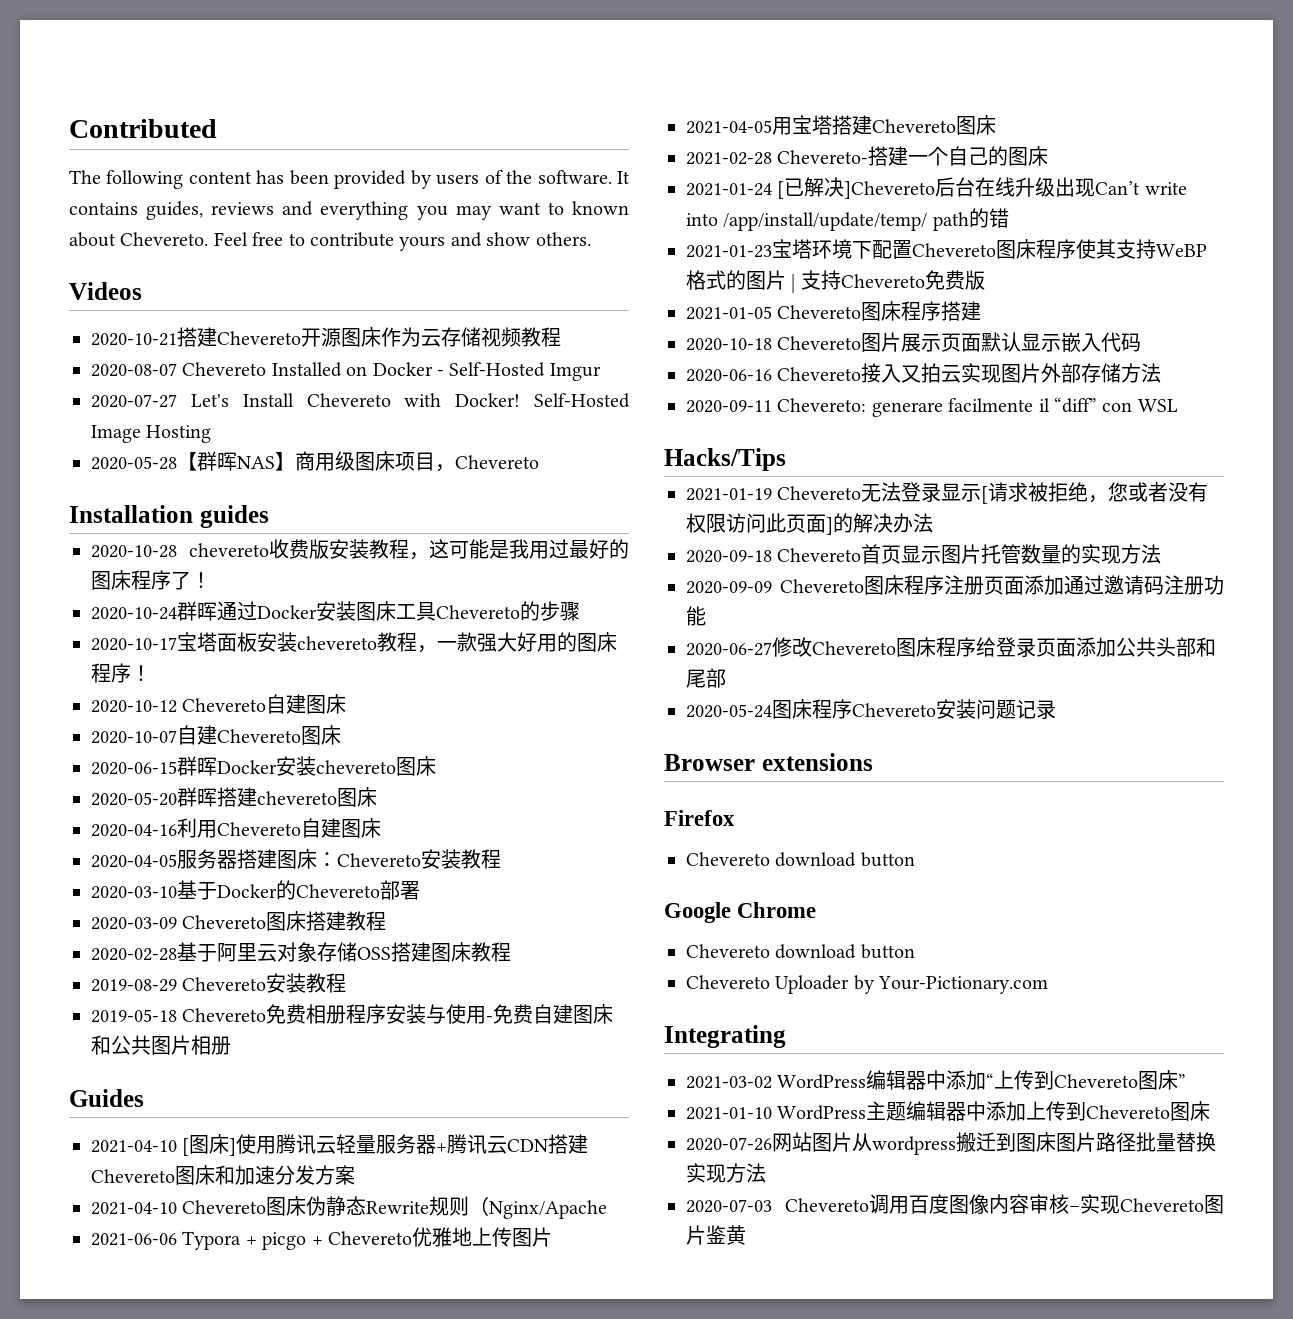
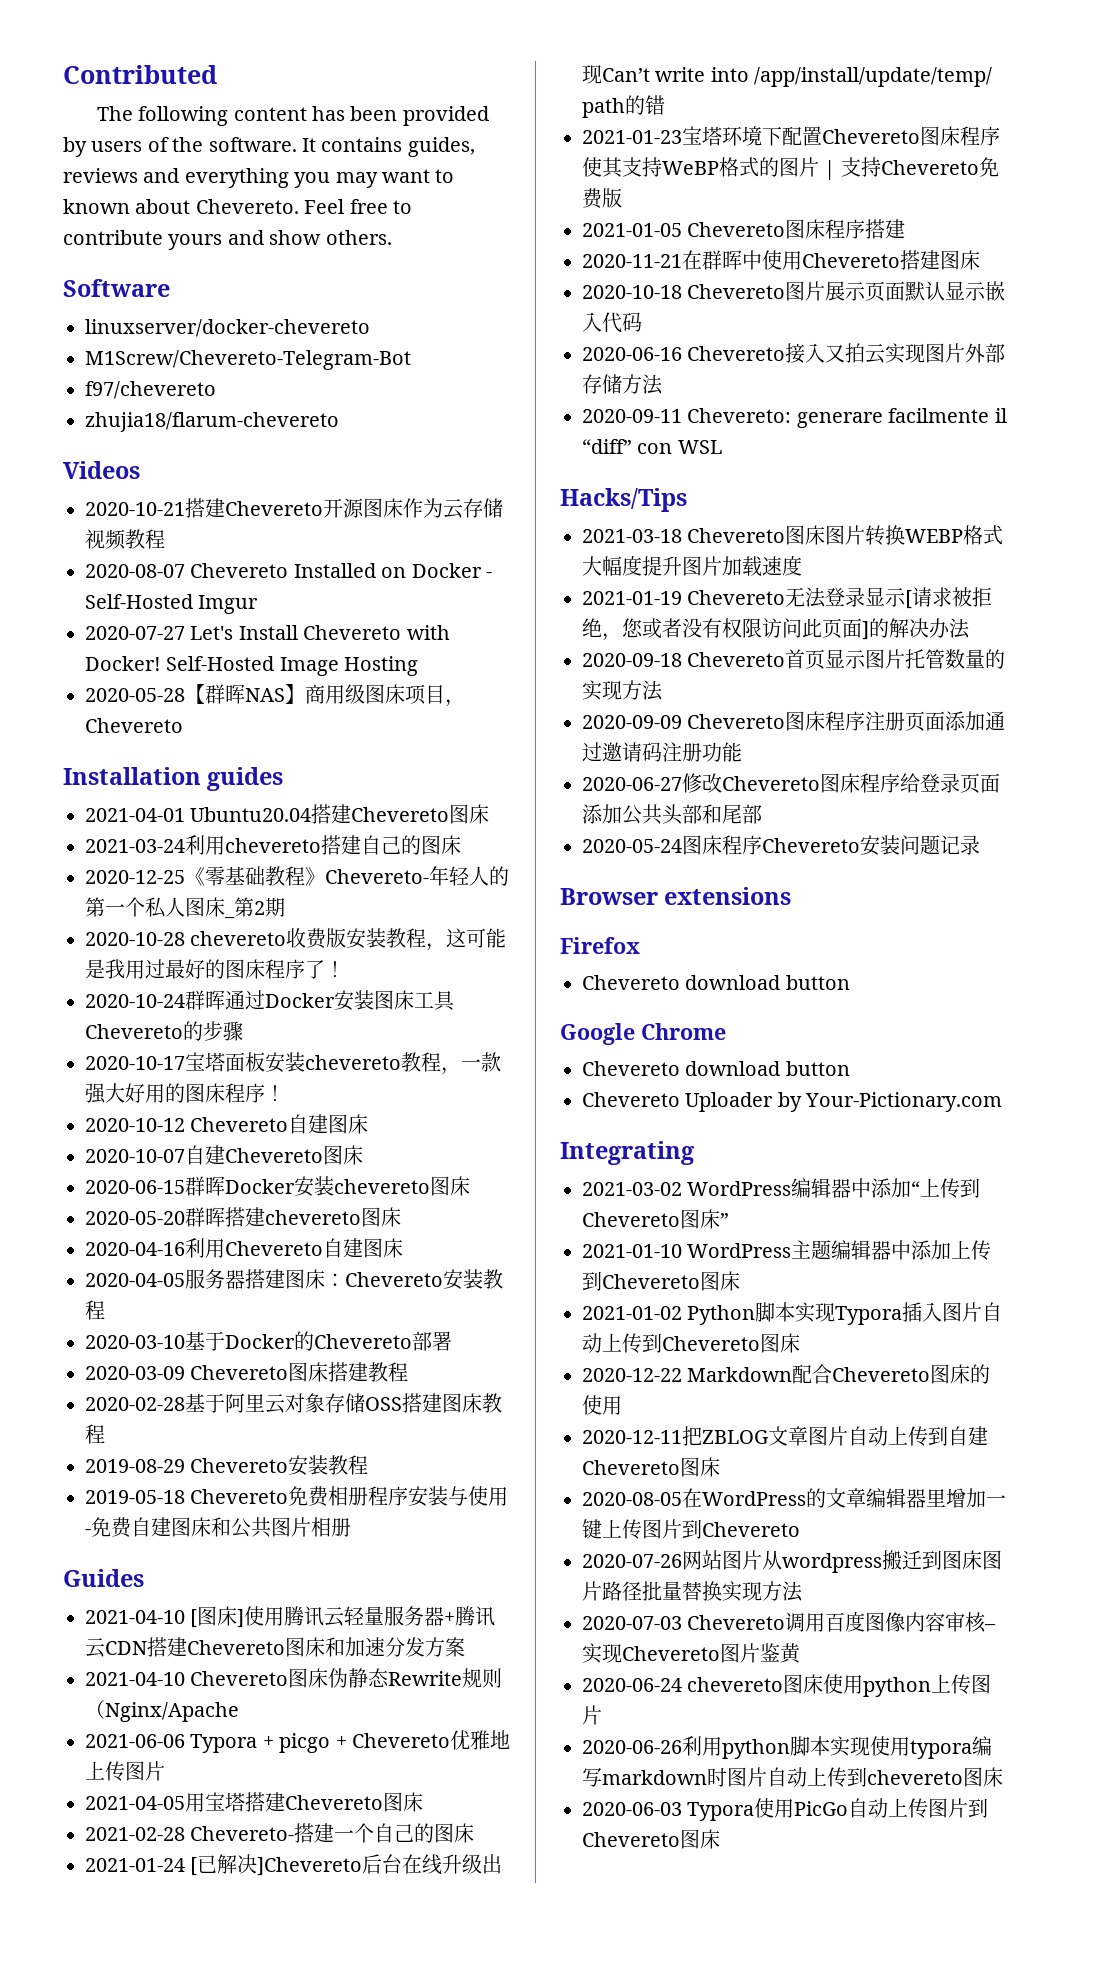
+ Software
+ linuxserver/docker-chevereto
+ M1Screw/Chevereto-Telegram-Bot
+ f97/chevereto
+ zhujia18/flarum-chevereto
+ 2021-04-01 Ubuntu20.04搭建Chevereto图床
+ 2021-03-24利用chevereto搭建自己的图床
+ 2020-12-25《零基础教程》Chevereto-年轻人的第一个私人图床_第2期
+ 2020-11-21在群晖中使用Chevereto搭建图床
+ 2021-03-18 Chevereto图床图片转换WEBP格式大幅度提升图片加载速度
+ 2021-01-02 Python脚本实现Typora插入图片自动上传到Chevereto图床
+ 2020-12-22 Markdown配合Chevereto图床的使用
+ 2020-12-11把ZBLOG文章图片自动上传到自建Chevereto图床
+ 2020-08-05在WordPress的文章编辑器里增加一键上传图片到Chevereto
+ 2020-06-24 chevereto图床使用python上传图片
+ 2020-06-26利用python脚本实现使用typora编写markdown时图片自动上传到chevereto图床
+ 2020-06-03 Typora使用PicGo自动上传图片到Chevereto图床

